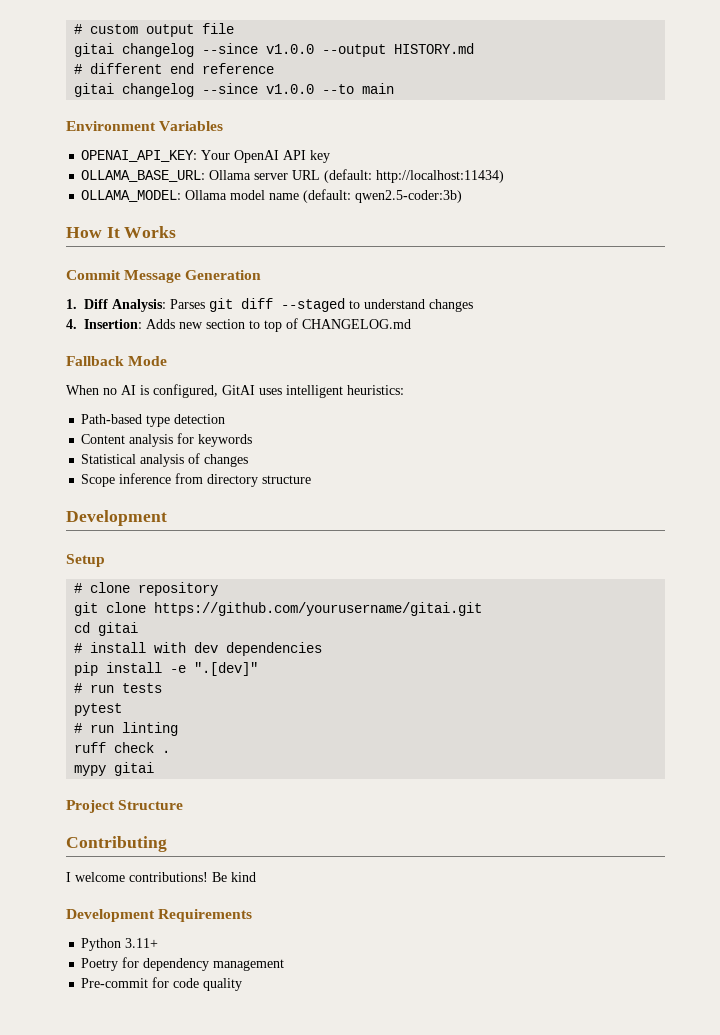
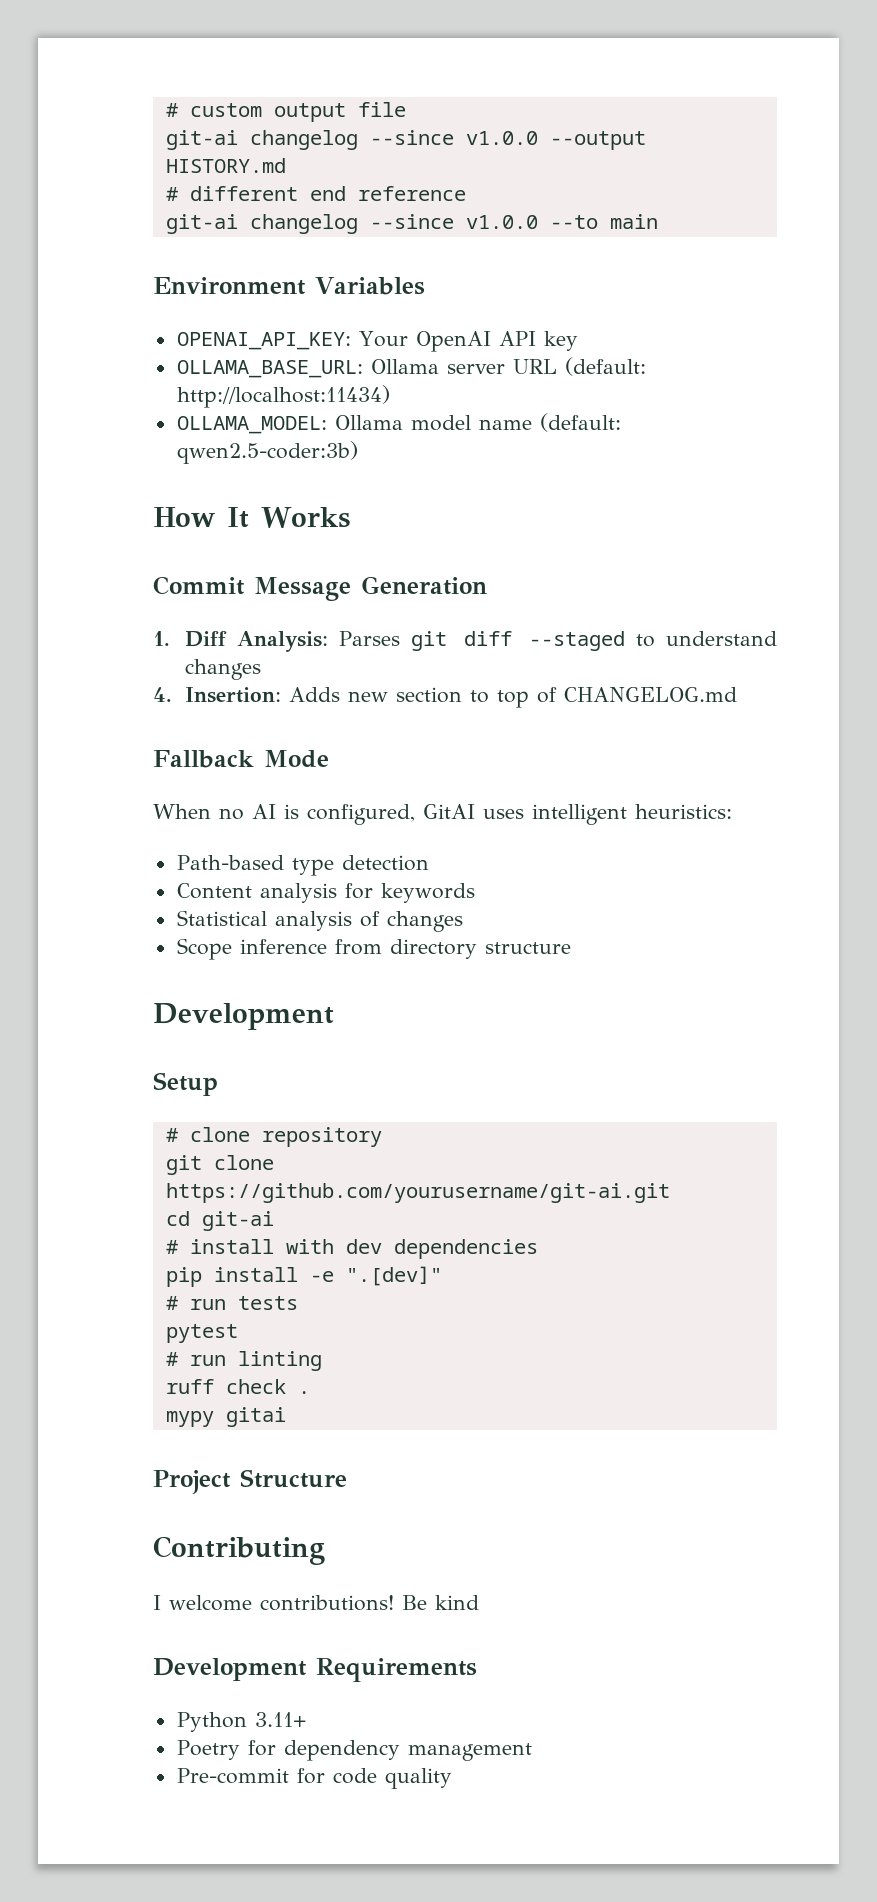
- gitai changelog --since v1.0.0 --output HISTORY.md
+ git-ai changelog --since v1.0.0 --output HISTORY.md
- gitai changelog --since v1.0.0 --to main
+ git-ai changelog --since v1.0.0 --to main
- git clone https://github.com/yourusername/gitai.git
+ git clone https://github.com/yourusername/git-ai.git
- cd gitai
+ cd git-ai

